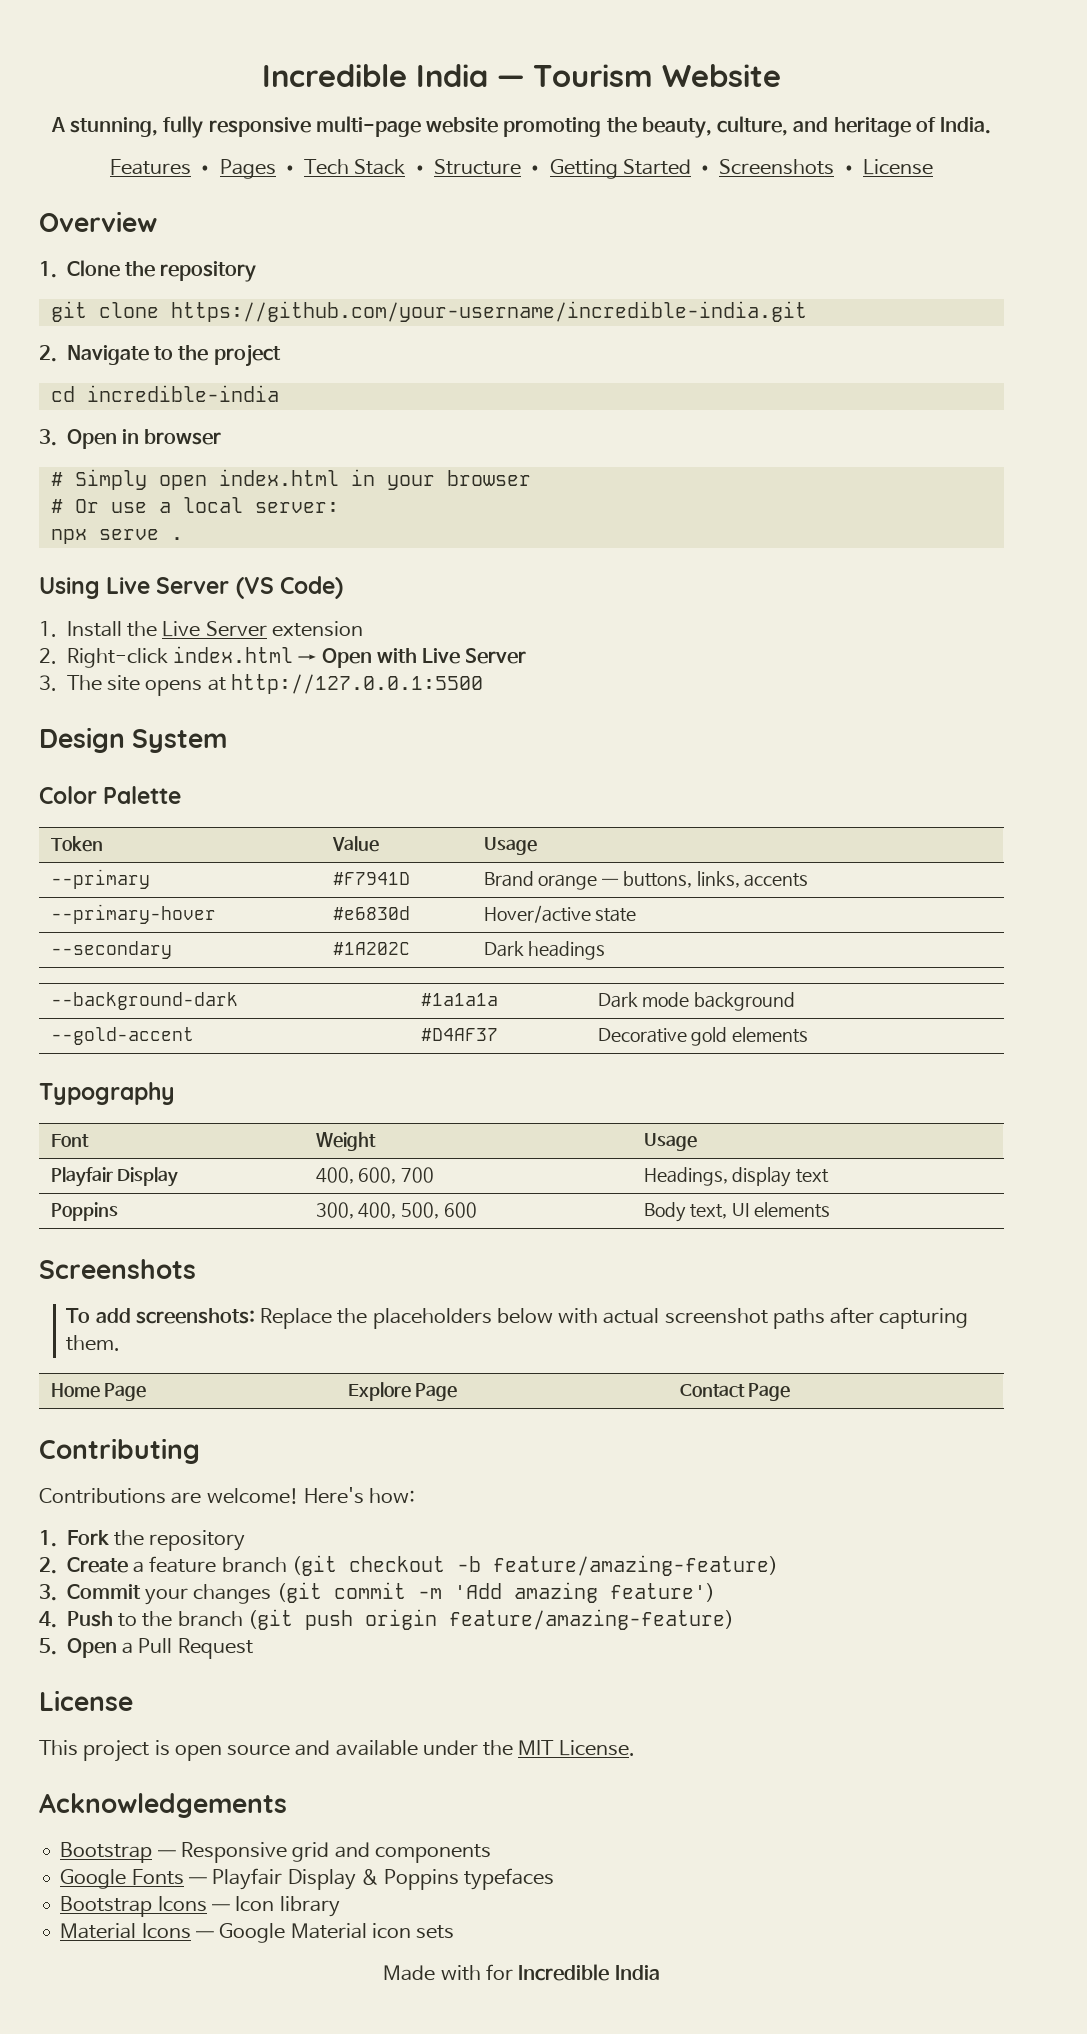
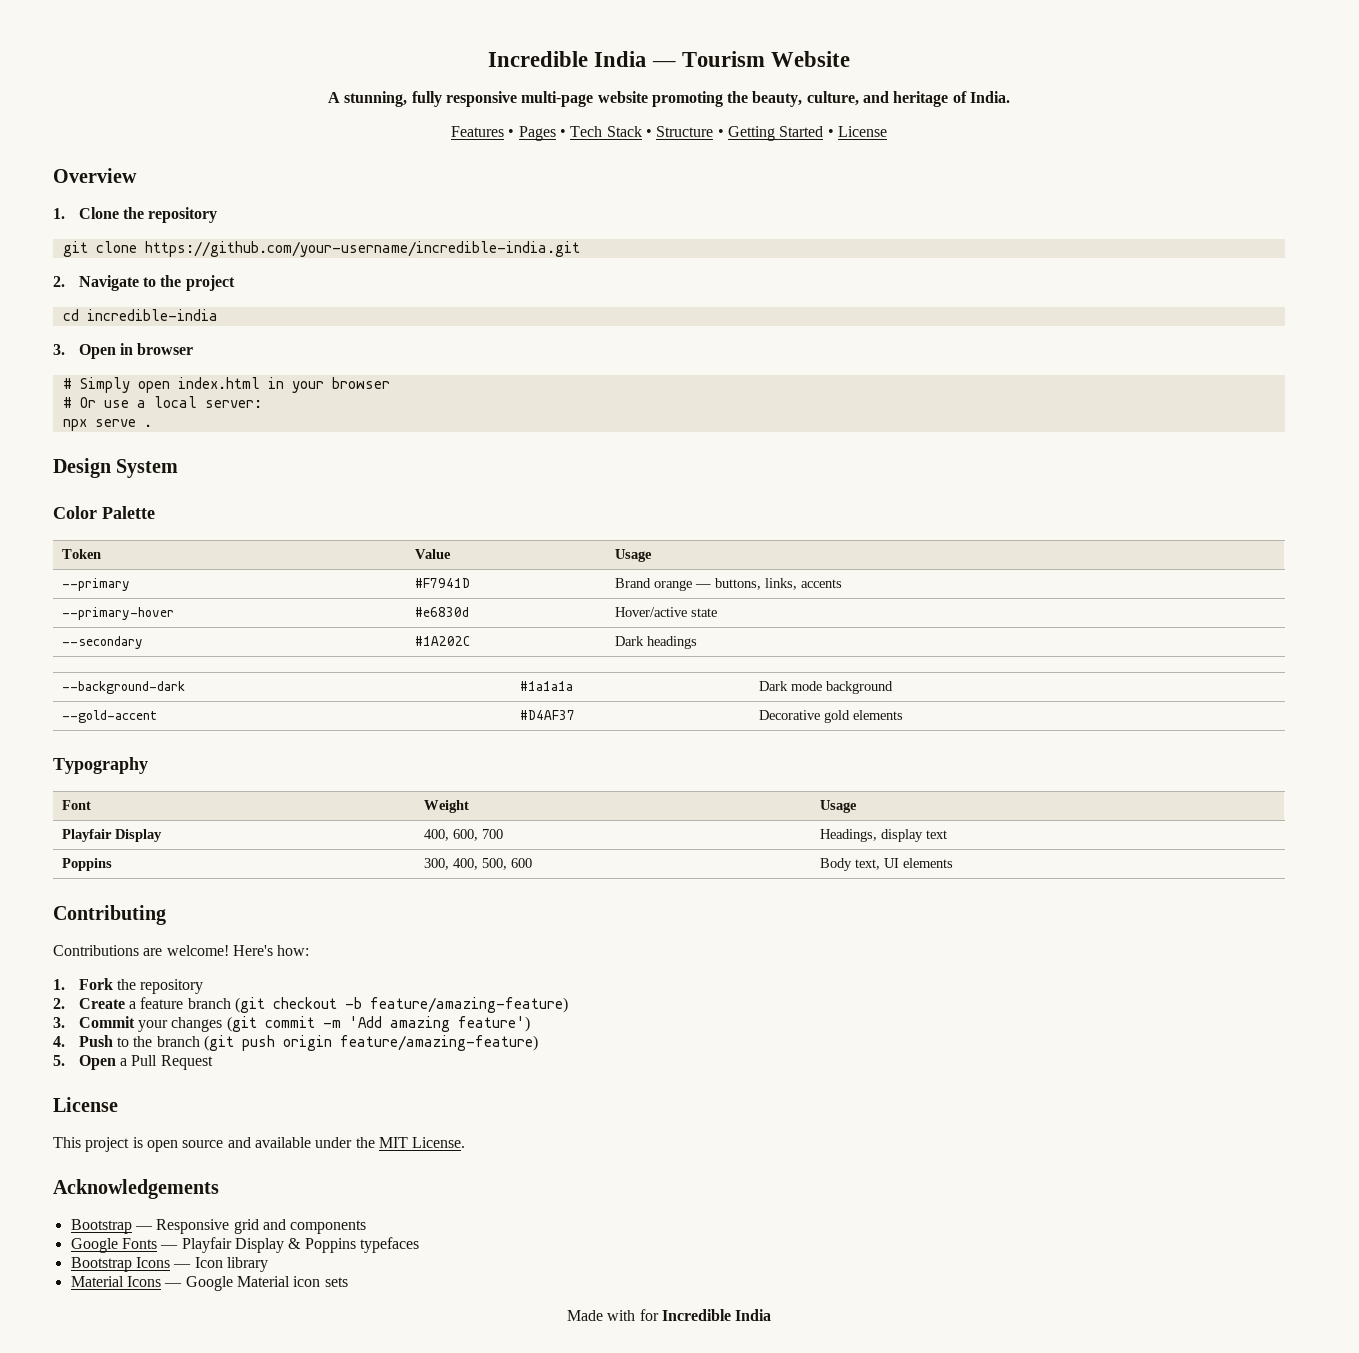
- Features • Pages • Tech Stack • Structure • Getting Started • Screenshots • License
+ Features • Pages • Tech Stack • Structure • Getting Started • License
- Using Live Server (VS Code)
- 1. Install the Live Server extension
- 2. Right-click index.html → Open with Live Server
- 3. The site opens at http://127.0.0.1:5500
  Poppins | 300, 400, 500, 600 | Body text, UI elements
- Screenshots
- To add screenshots: Replace the placeholders below with actual screenshot paths after capturing them.
- Home Page | Explore Page | Contact Page

